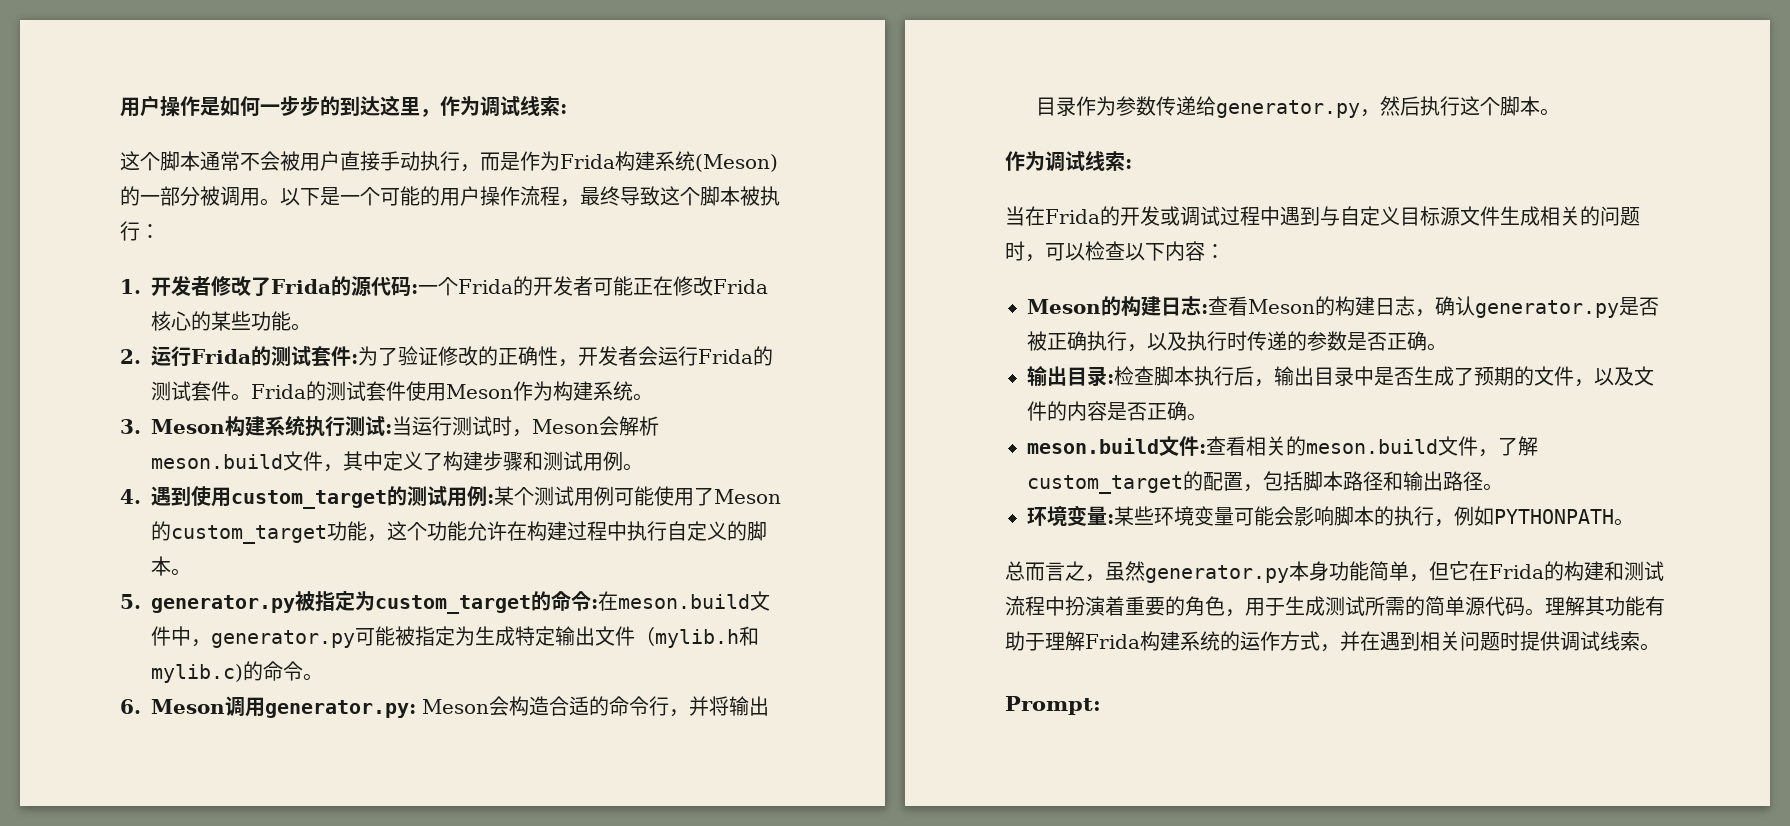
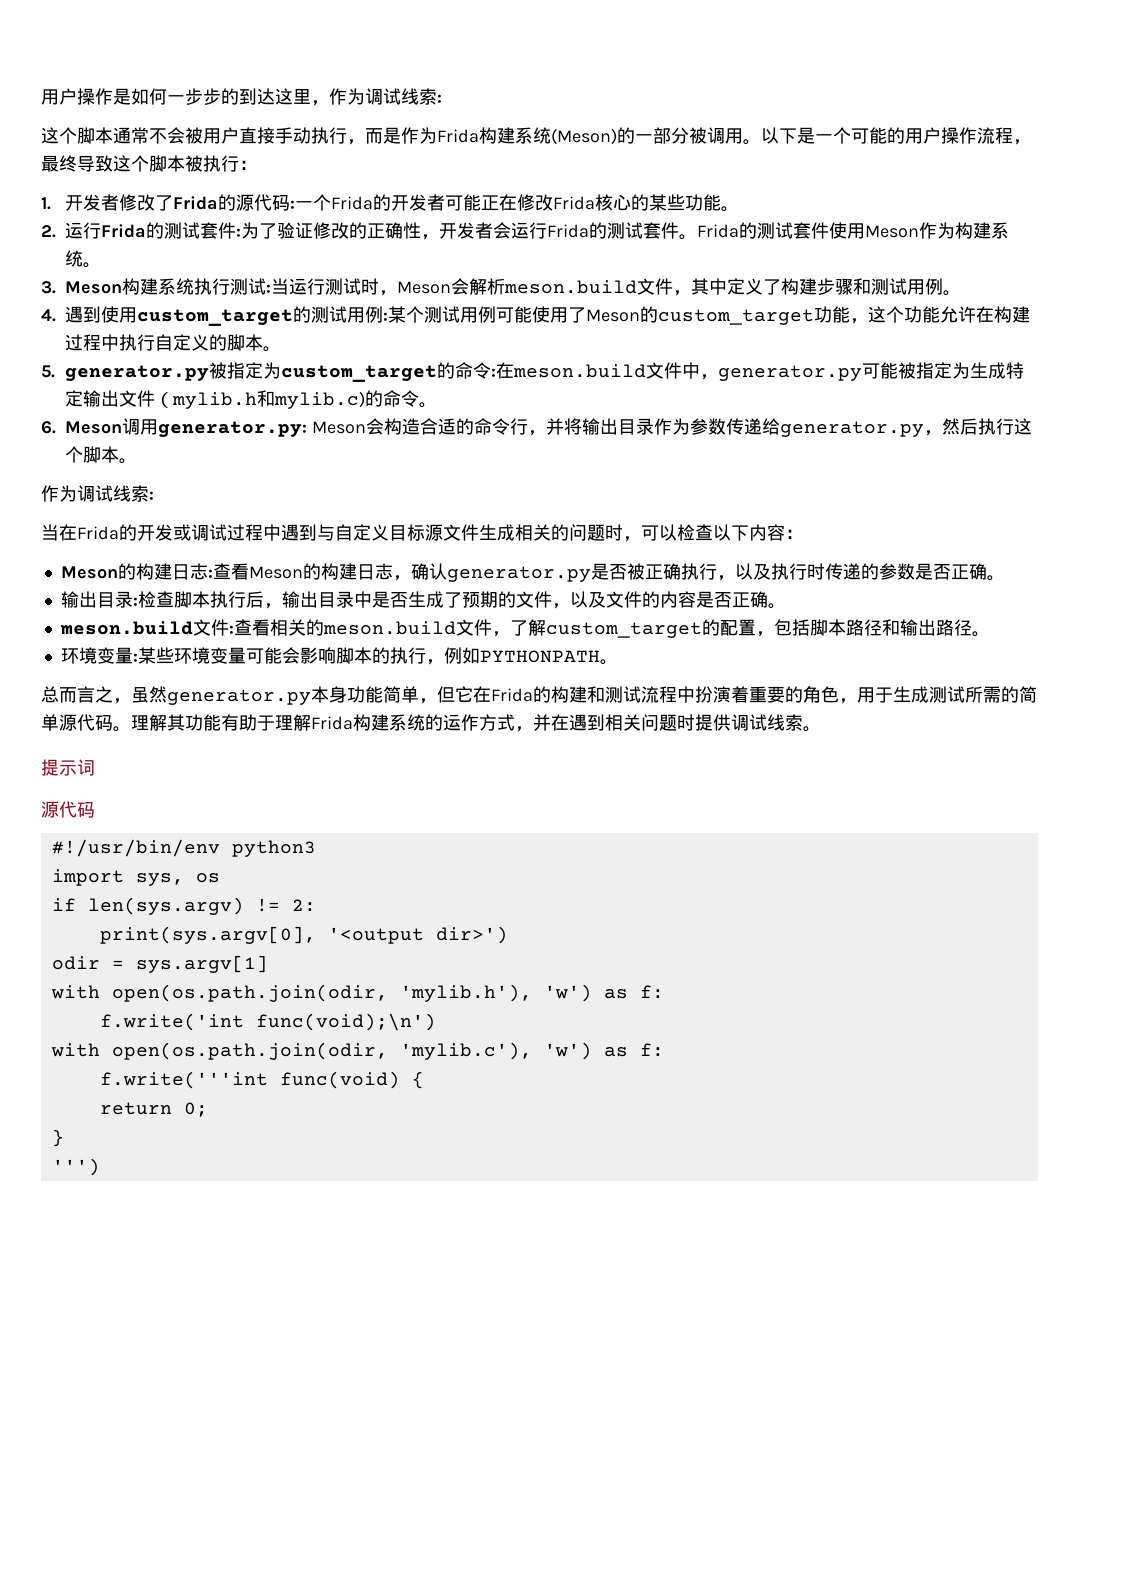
- Prompt:
+ 提示词
+ 源代码
+ #!/usr/bin/env python3
+ import sys, os
+ if len(sys.argv) != 2:
+ print(sys.argv[0], '<output dir>')
+ odir = sys.argv[1]
+ with open(os.path.join(odir, 'mylib.h'), 'w') as f:
+ f.write('int func(void);\n')
+ with open(os.path.join(odir, 'mylib.c'), 'w') as f:
+ f.write('''int func(void) {
+ return 0;
+ }
+ ''')

